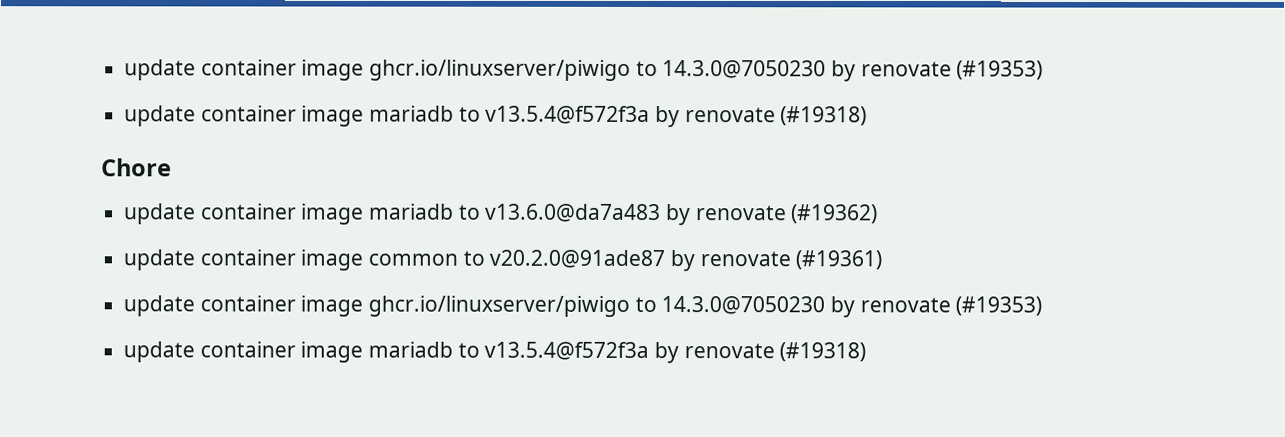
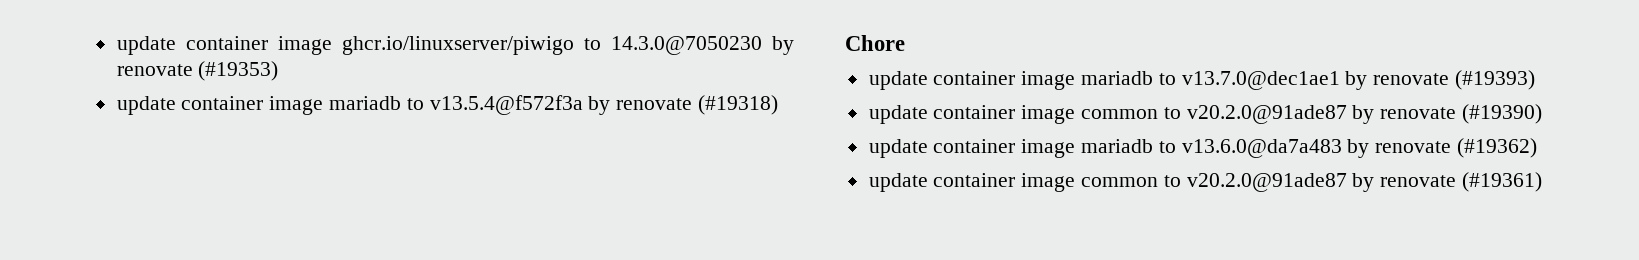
+ update container image mariadb to v13.7.0@dec1ae1 by renovate (#19393)
+ update container image common to v20.2.0@91ade87 by renovate (#19390)
  update container image common to v20.2.0@91ade87 by renovate (#19361)
- update container image ghcr.io/linuxserver/piwigo to 14.3.0@7050230 by renovate (#19353)
- update container image mariadb to v13.5.4@f572f3a by renovate (#19318)

